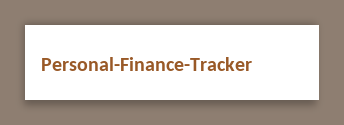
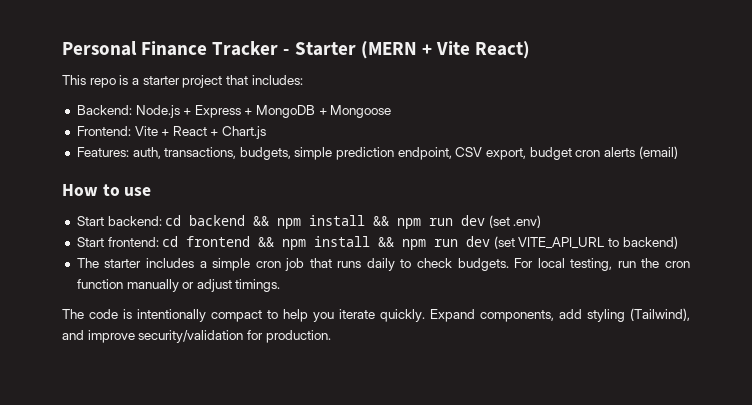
- Personal-Finance-Tracker
+ Personal Finance Tracker - Starter (MERN + Vite React)
+ This repo is a starter project that includes:
+ Backend: Node.js + Express + MongoDB + Mongoose
+ Frontend: Vite + React + Chart.js
+ Features: auth, transactions, budgets, simple prediction endpoint, CSV export, budget cron alerts (email)
+ How to use
+ Start backend: cd backend && npm install && npm run dev (set .env)
+ Start frontend: cd frontend && npm install && npm run dev (set VITE_API_URL to backend)
+ The starter includes a simple cron job that runs daily to check budgets. For local testing, run the cron function manually or adjust timings.
+ The code is intentionally compact to help you iterate quickly. Expand components, add styling (Tailwind), and improve security/validation for production.

